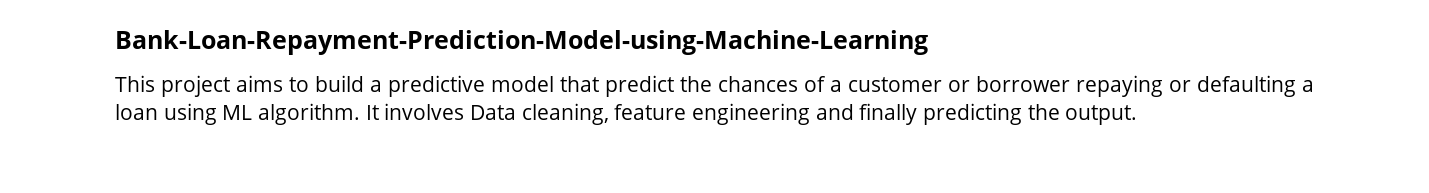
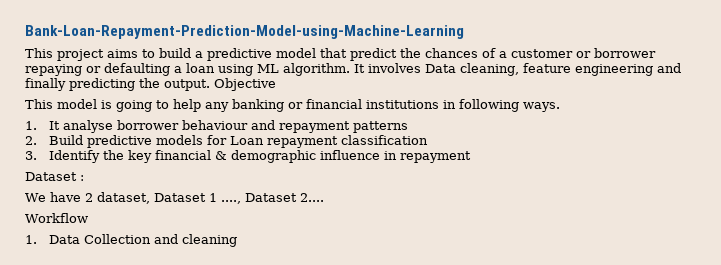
+ Objective
+ This model is going to help any banking or financial institutions in following ways.
+ 1. It analyse borrower behaviour and repayment patterns
+ 2. Build predictive models for Loan repayment classification
+ 3. Identify the key financial & demographic influence in repayment
+ Dataset :
+ We have 2 dataset, Dataset 1 ...., Dataset 2....
+ Workflow
+ 1. Data Collection and cleaning

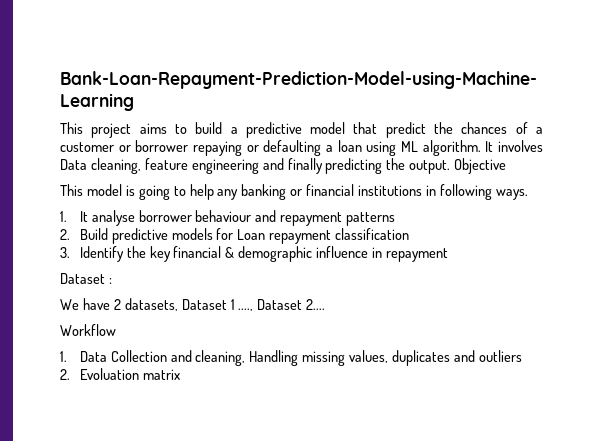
- We have 2 dataset, Dataset 1 ...., Dataset 2....
+ We have 2 datasets, Dataset 1 ...., Dataset 2....
- 1. Data Collection and cleaning
+ 1. Data Collection and cleaning, Handling missing values, duplicates and outliers
+ 2. Evoluation matrix

